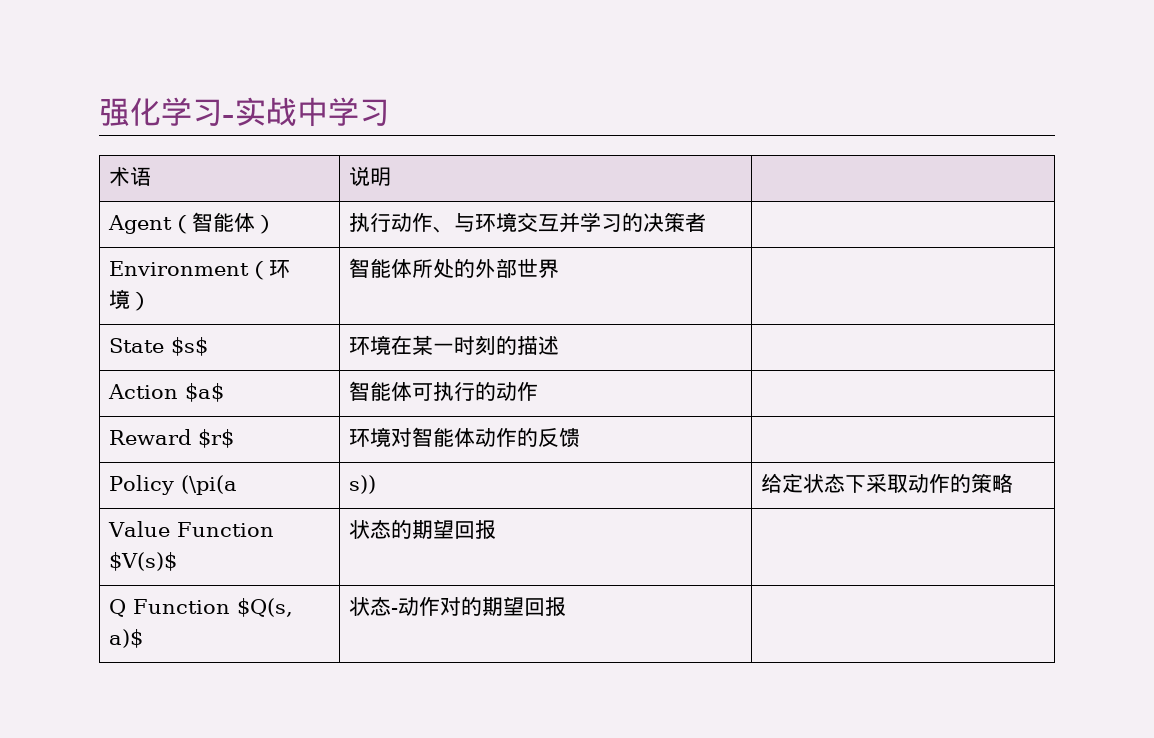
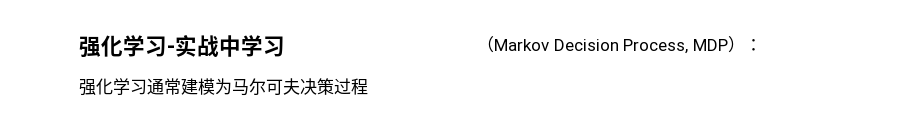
- 术语 | 说明 |
- Agent（智能体） | 执行动作、与环境交互并学习的决策者 |
- Environment（环境） | 智能体所处的外部世界 |
- State $s$ | 环境在某一时刻的描述 |
- Action $a$ | 智能体可执行的动作 |
- Reward $r$ | 环境对智能体动作的反馈 |
- Policy (\pi(a | s)) | 给定状态下采取动作的策略
- Value Function $V(s)$ | 状态的期望回报 |
- Q Function $Q(s, a)$ | 状态-动作对的期望回报 |
+ 强化学习通常建模为马尔可夫决策过程（Markov Decision Process, MDP）：

